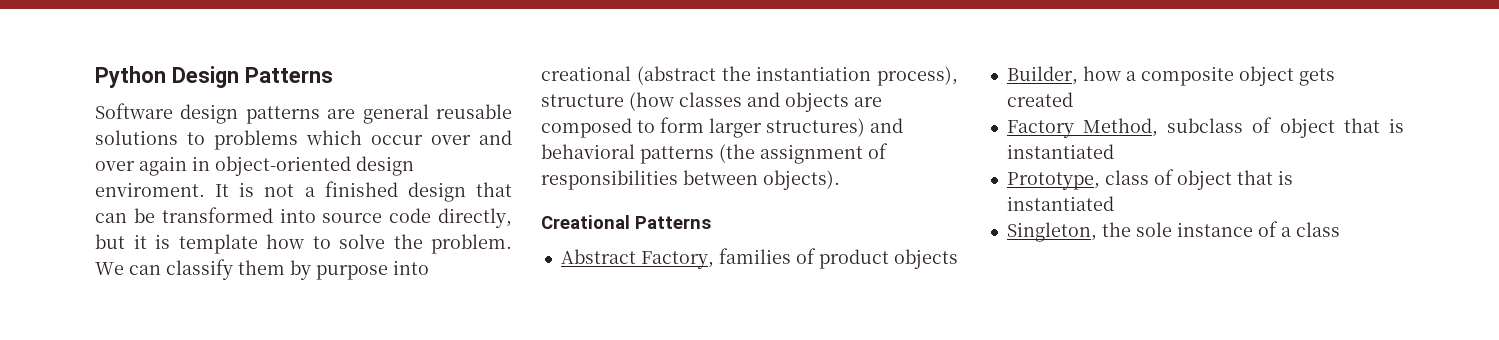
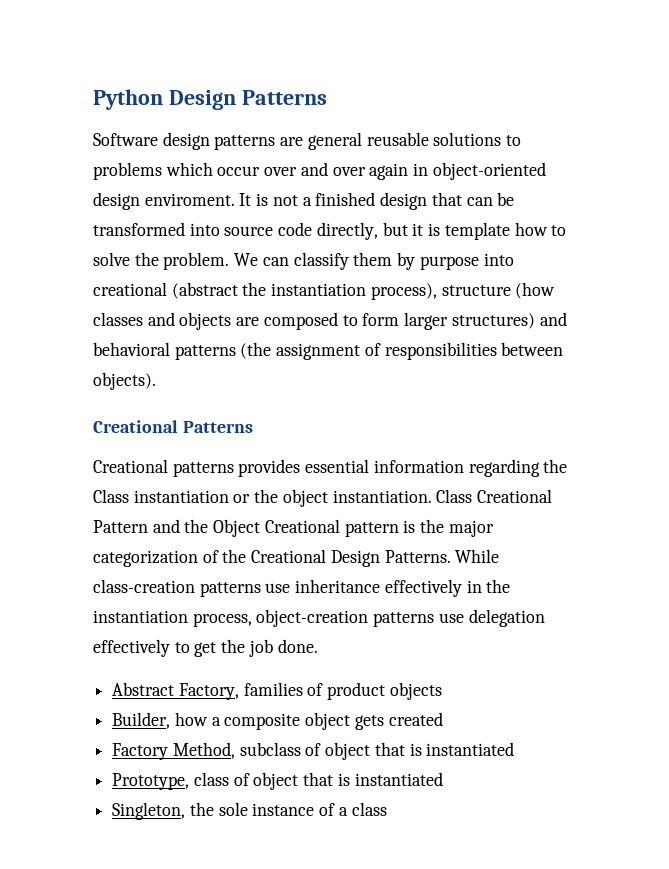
+ Creational patterns provides essential information regarding the Class instantiation or the object instantiation. Class Creational Pattern and the Object Creational pattern is the major categorization of the Creational Design Patterns. While class-creation patterns use inheritance effectively in the instantiation process, object-creation patterns use delegation effectively to get the job done.

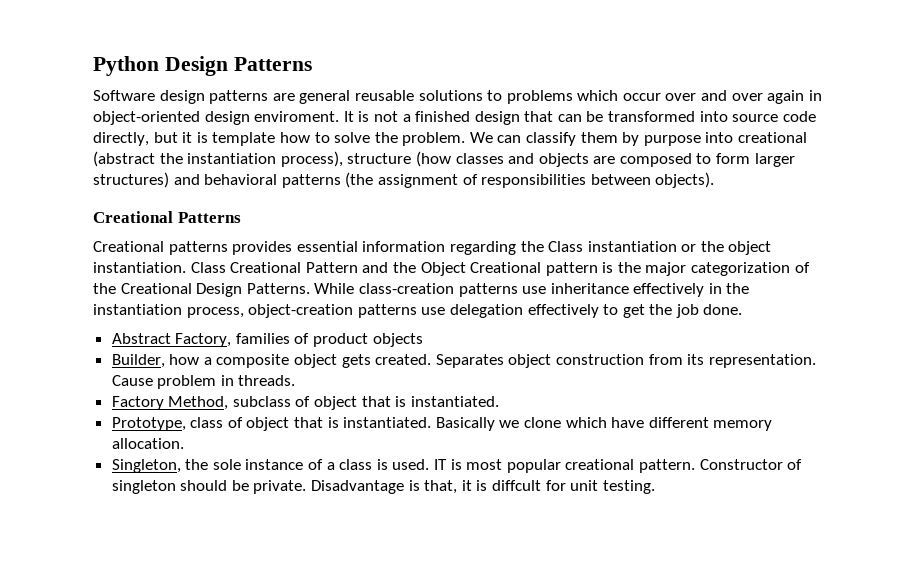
- Builder, how a composite object gets created
+ Builder, how a composite object gets created. Separates object construction from its representation. Cause problem in threads.
- Factory Method, subclass of object that is instantiated
+ Factory Method, subclass of object that is instantiated.
- Prototype, class of object that is instantiated
+ Prototype, class of object that is instantiated. Basically we clone which have different memory allocation.
- Singleton, the sole instance of a class
+ Singleton, the sole instance of a class is used. IT is most popular creational pattern. Constructor of singleton should be private. Disadvantage is that, it is diffcult for unit testing.

